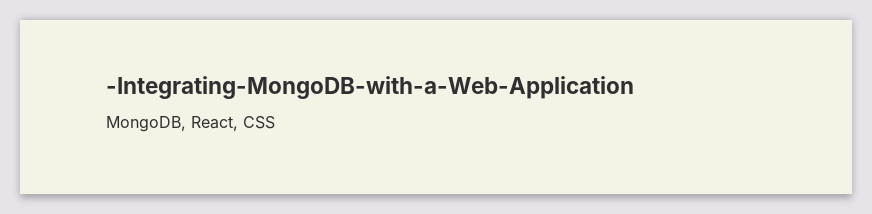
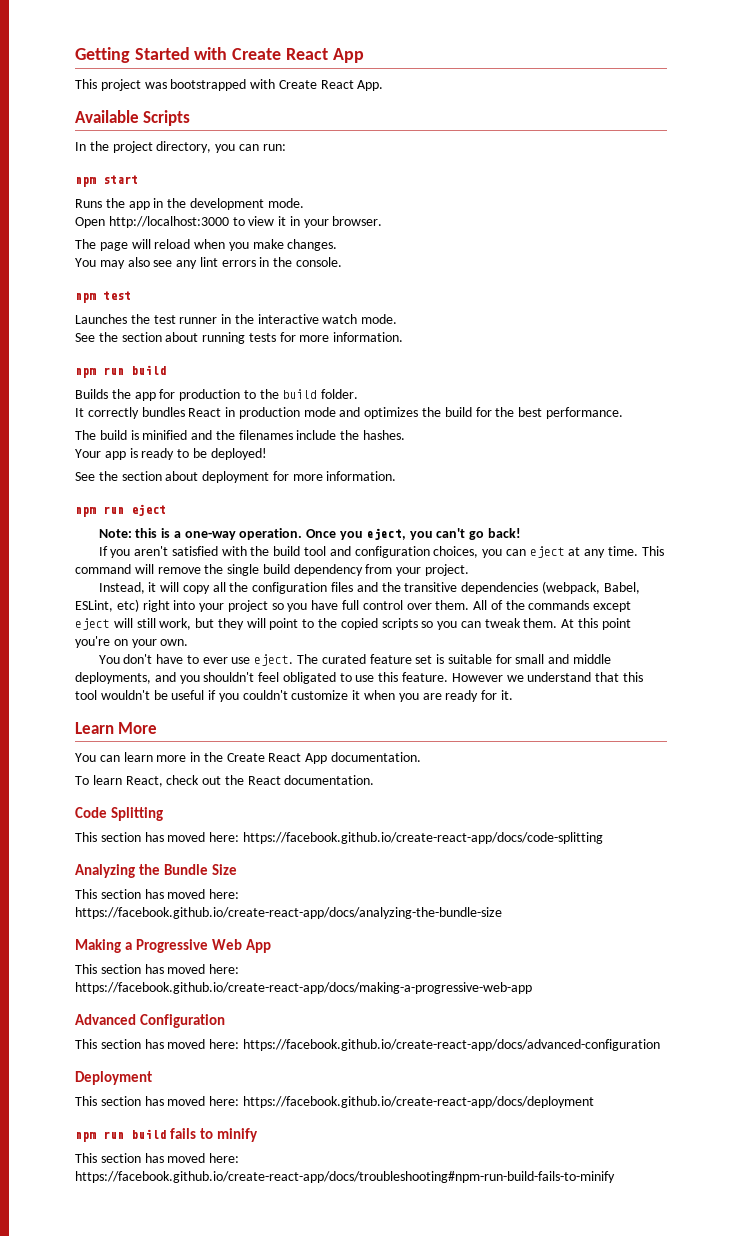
- -Integrating-MongoDB-with-a-Web-Application
- MongoDB, React, CSS
+ Getting Started with Create React App
+ This project was bootstrapped with Create React App.
+ Available Scripts
+ In the project directory, you can run:
+ npm start
+ Runs the app in the development mode.
+ Open http://localhost:3000 to view it in your browser.
+ The page will reload when you make changes.
+ You may also see any lint errors in the console.
+ npm test
+ Launches the test runner in the interactive watch mode.
+ See the section about running tests for more information.
+ npm run build
+ Builds the app for production to the build folder.
+ It correctly bundles React in production mode and optimizes the build for the best performance.
+ The build is minified and the filenames include the hashes.
+ Your app is ready to be deployed!
+ See the section about deployment for more information.
+ npm run eject
+ Note: this is a one-way operation. Once you eject, you can't go back!
+ If you aren't satisfied with the build tool and configuration choices, you can eject at any time. This command will remove the single build dependency from your project.
+ Instead, it will copy all the configuration files and the transitive dependencies (webpack, Babel, ESLint, etc) right into your project so you have full control over them. All of the commands except eject will still work, but they will point to the copied scripts so you can tweak them. At this point you're on your own.
+ You don't have to ever use eject. The curated feature set is suitable for small and middle deployments, and you shouldn't feel obligated to use this feature. However we understand that this tool wouldn't be useful if you couldn't customize it when you are ready for it.
+ Learn More
+ You can learn more in the Create React App documentation.
+ To learn React, check out the React documentation.
+ Code Splitting
+ This section has moved here: https://facebook.github.io/create-react-app/docs/code-splitting
+ Analyzing the Bundle Size
+ This section has moved here: https://facebook.github.io/create-react-app/docs/analyzing-the-bundle-size
+ Making a Progressive Web App
+ This section has moved here: https://facebook.github.io/create-react-app/docs/making-a-progressive-web-app
+ Advanced Configuration
+ This section has moved here: https://facebook.github.io/create-react-app/docs/advanced-configuration
+ Deployment
+ This section has moved here: https://facebook.github.io/create-react-app/docs/deployment
+ npm run build fails to minify
+ This section has moved here: https://facebook.github.io/create-react-app/docs/troubleshooting#npm-run-build-fails-to-minify

